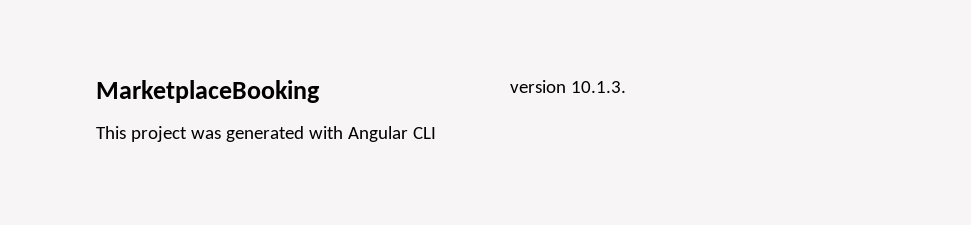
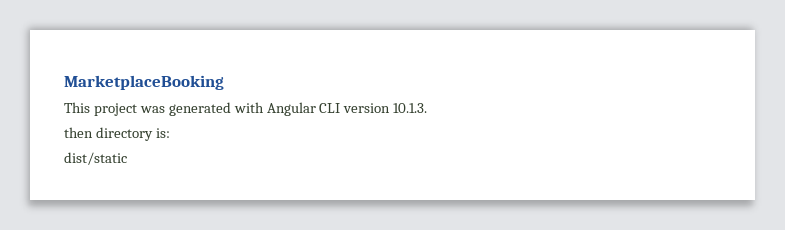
+ then directory is:
+ dist/static

